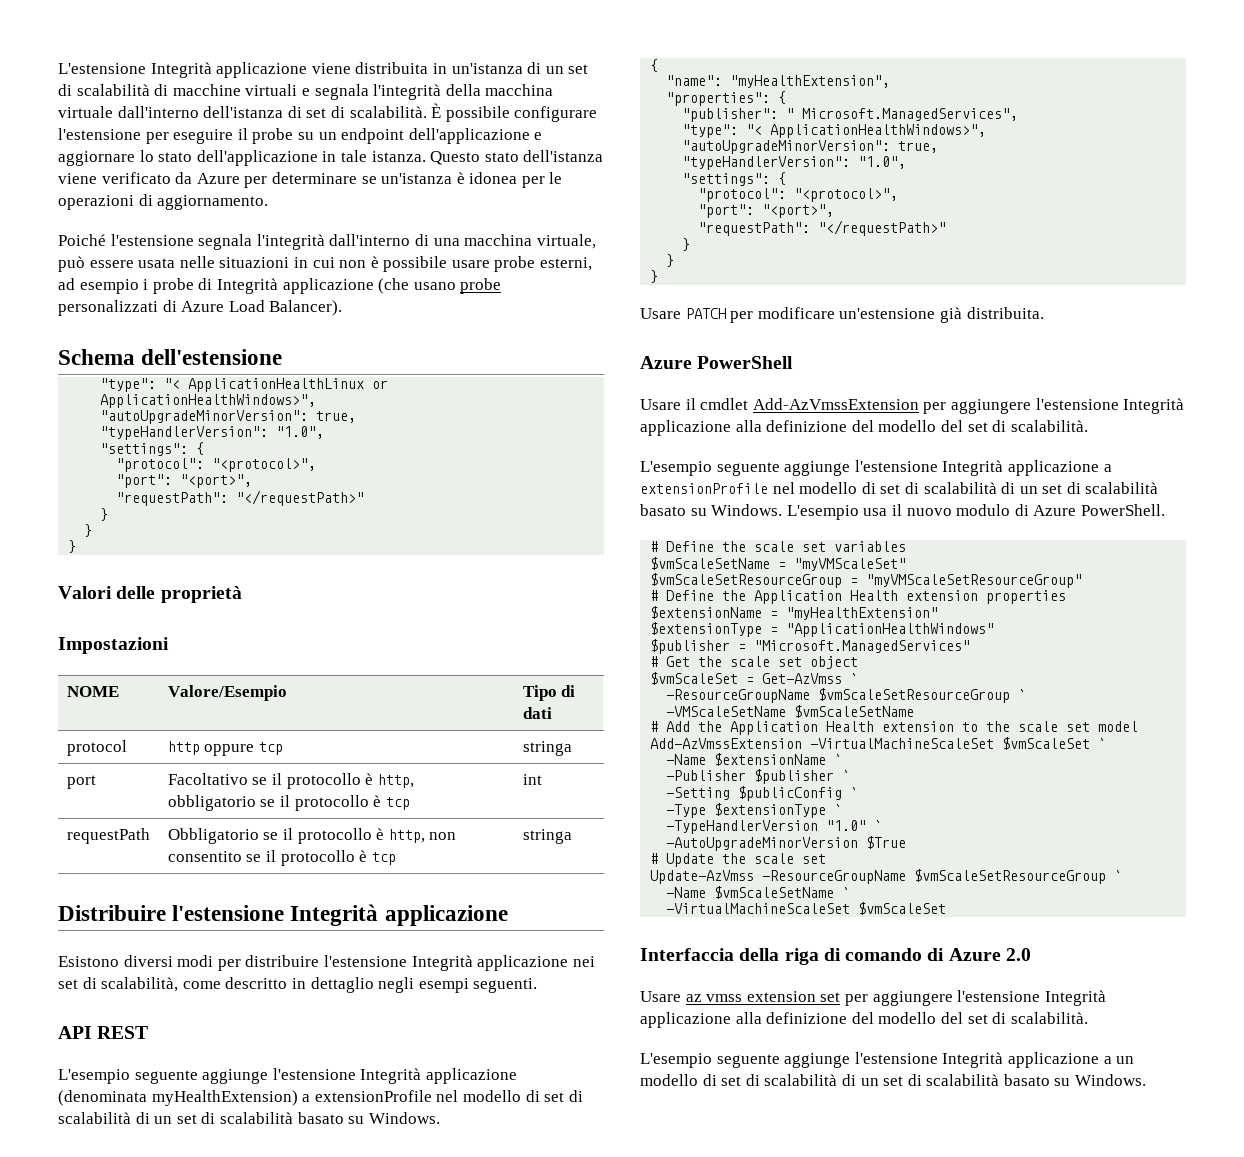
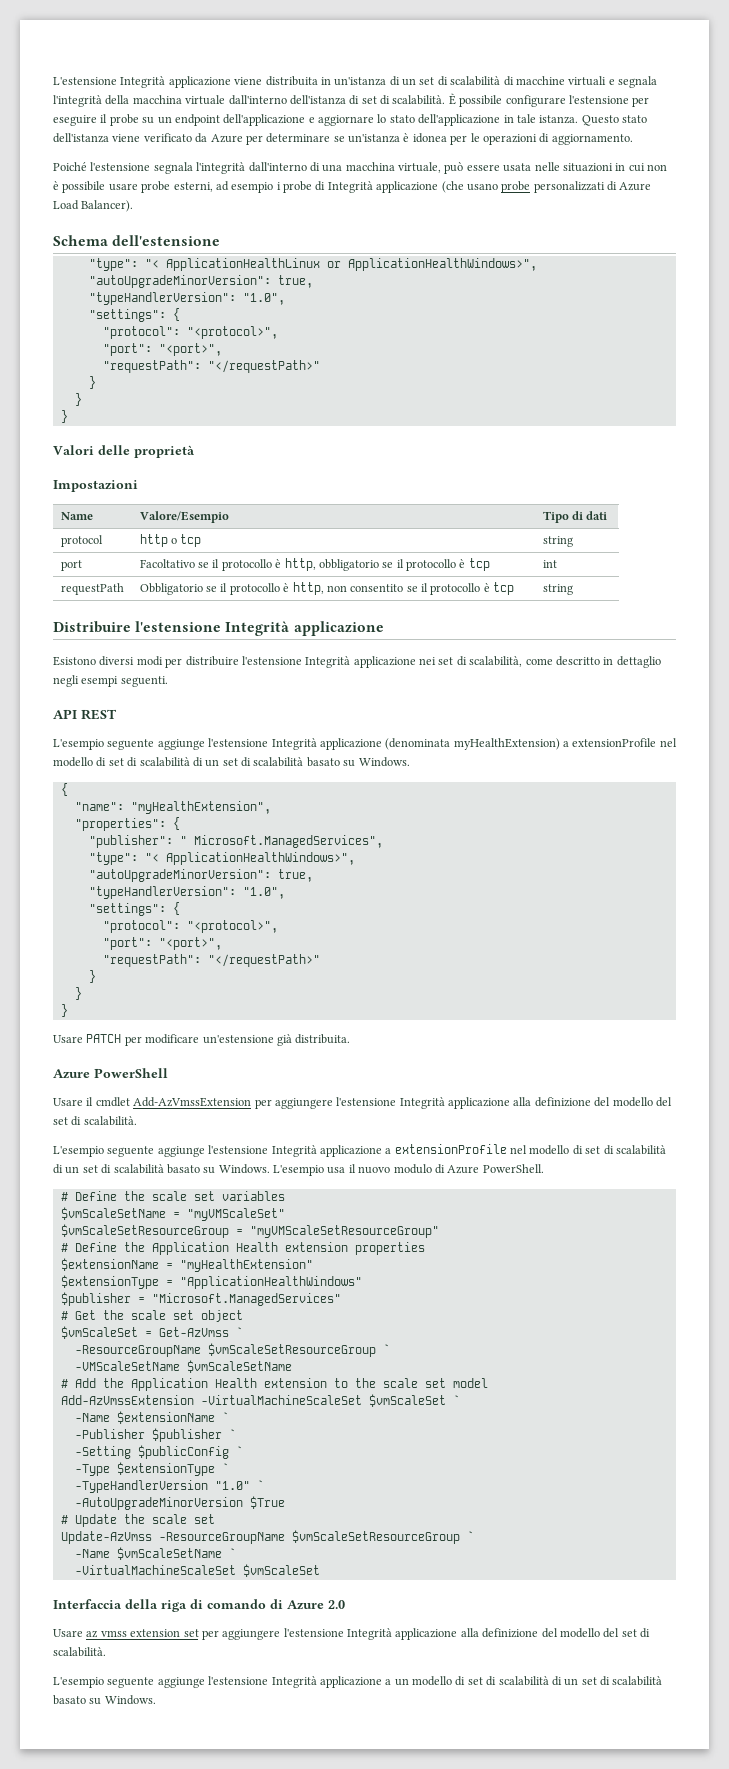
- NOME | Valore/Esempio | Tipo di dati
+ Name | Valore/Esempio | Tipo di dati
- protocol | http oppure tcp | stringa
+ protocol | http o tcp | string
- requestPath | Obbligatorio se il protocollo è http, non consentito se il protocollo è tcp | stringa
+ requestPath | Obbligatorio se il protocollo è http, non consentito se il protocollo è tcp | string

